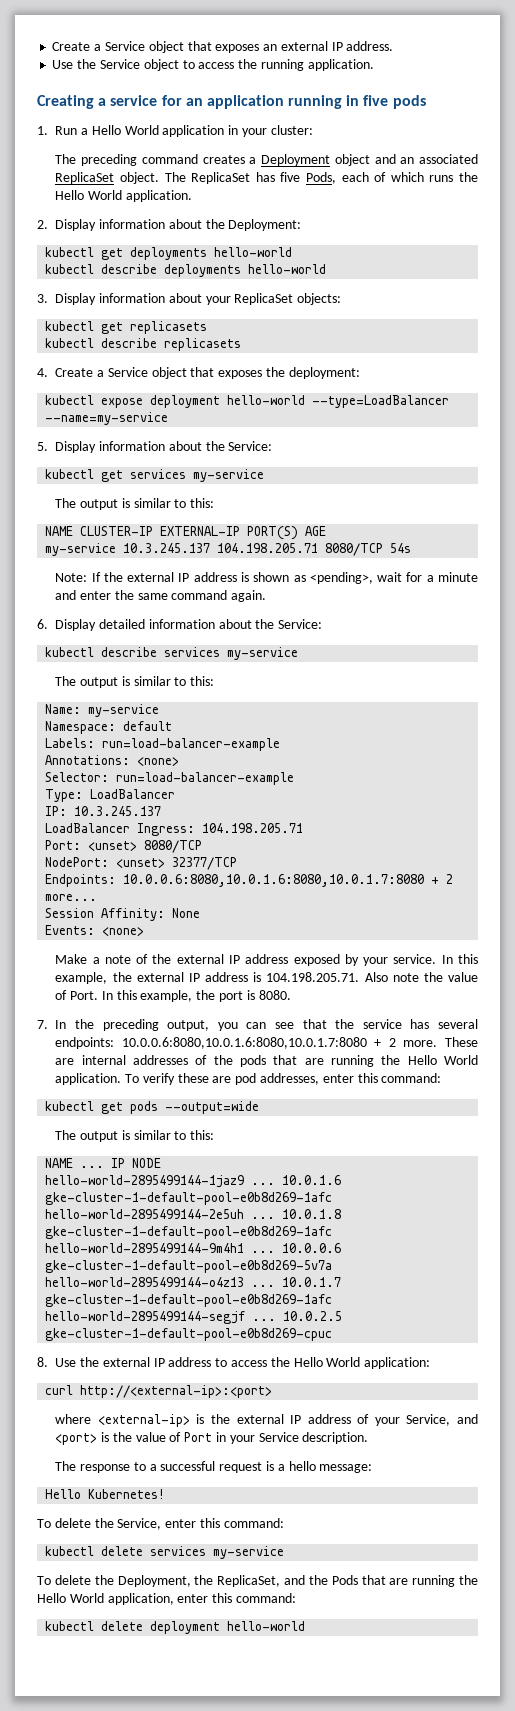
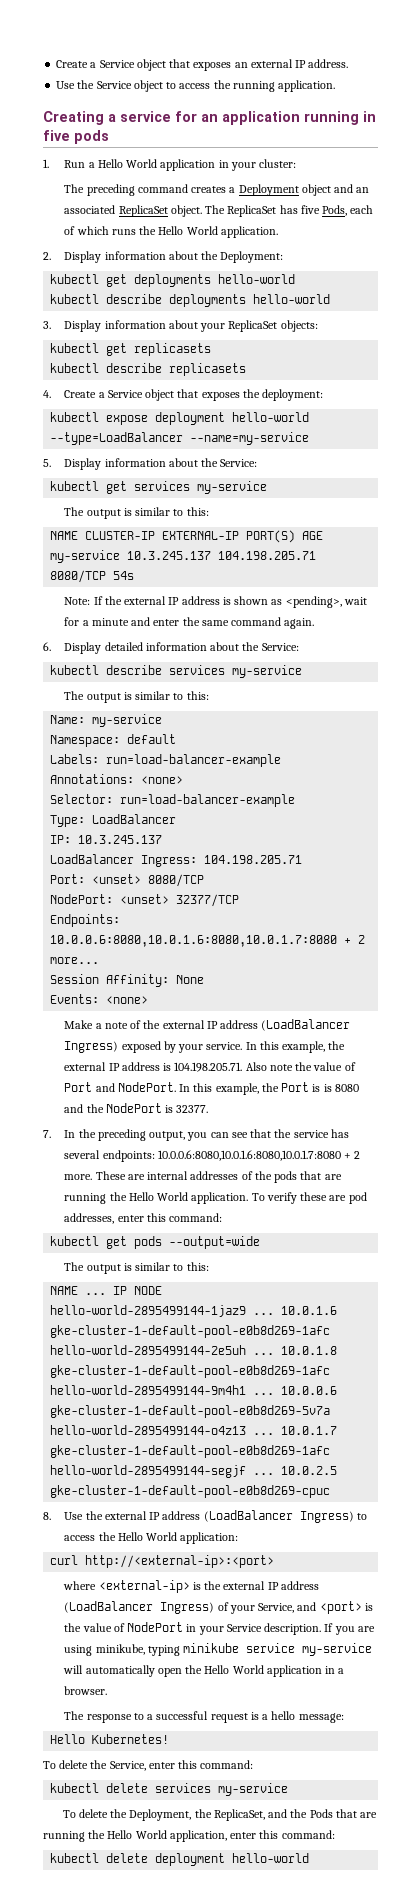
- Make a note of the external IP address exposed by your service.
+ Make a note of the external IP address (LoadBalancer Ingress) exposed by your service.
- In this example, the external IP address is 104.198.205.71. Also note the value of Port. In this example, the port is 8080.
+ In this example, the external IP address is 104.198.205.71. Also note the value of Port and NodePort. In this example, the Port is is 8080 and the NodePort is 32377.
- 8. Use the external IP address to access the Hello World application:
+ 8. Use the external IP address (LoadBalancer Ingress) to access the Hello World application:
- where <external-ip> is the external IP address of your Service, and <port> is the value of Port in your Service description.
+ where <external-ip> is the external IP address (LoadBalancer Ingress) of your Service, and <port> is the value of NodePort in your Service description. If you are using minikube, typing minikube service my-service will automatically open the Hello World application in a browser.

